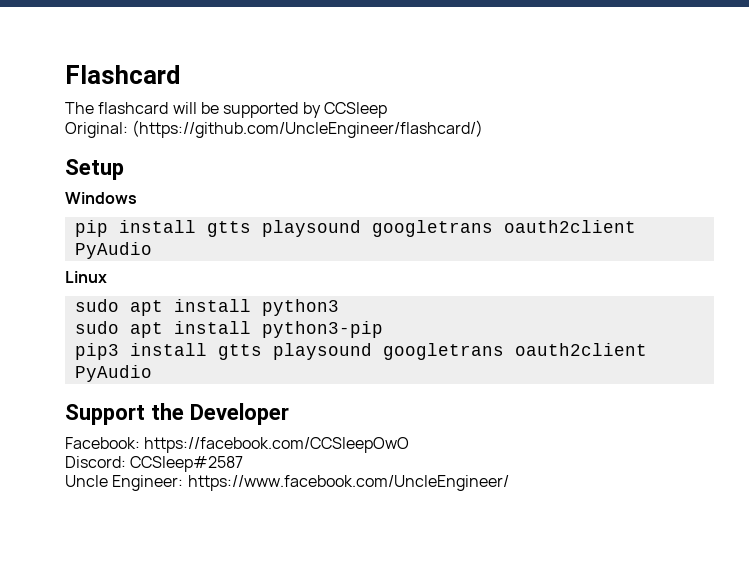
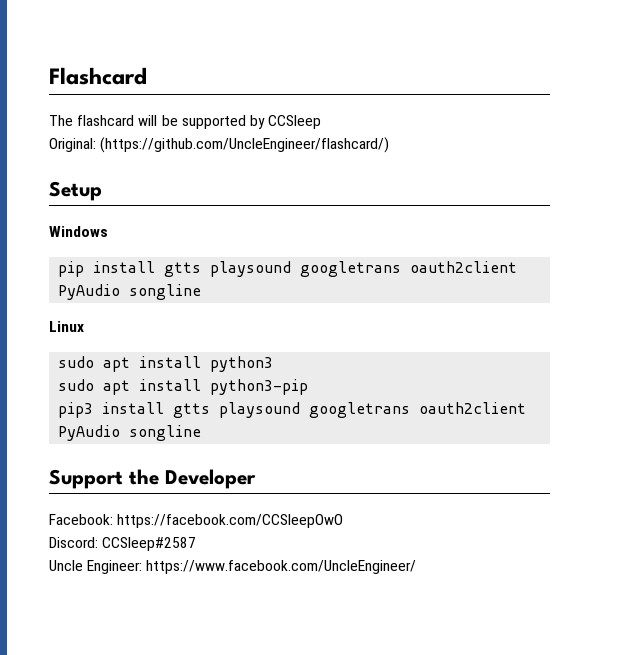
- pip install gtts playsound googletrans oauth2client PyAudio
+ pip install gtts playsound googletrans oauth2client PyAudio songline
- pip3 install gtts playsound googletrans oauth2client PyAudio
+ pip3 install gtts playsound googletrans oauth2client PyAudio songline

